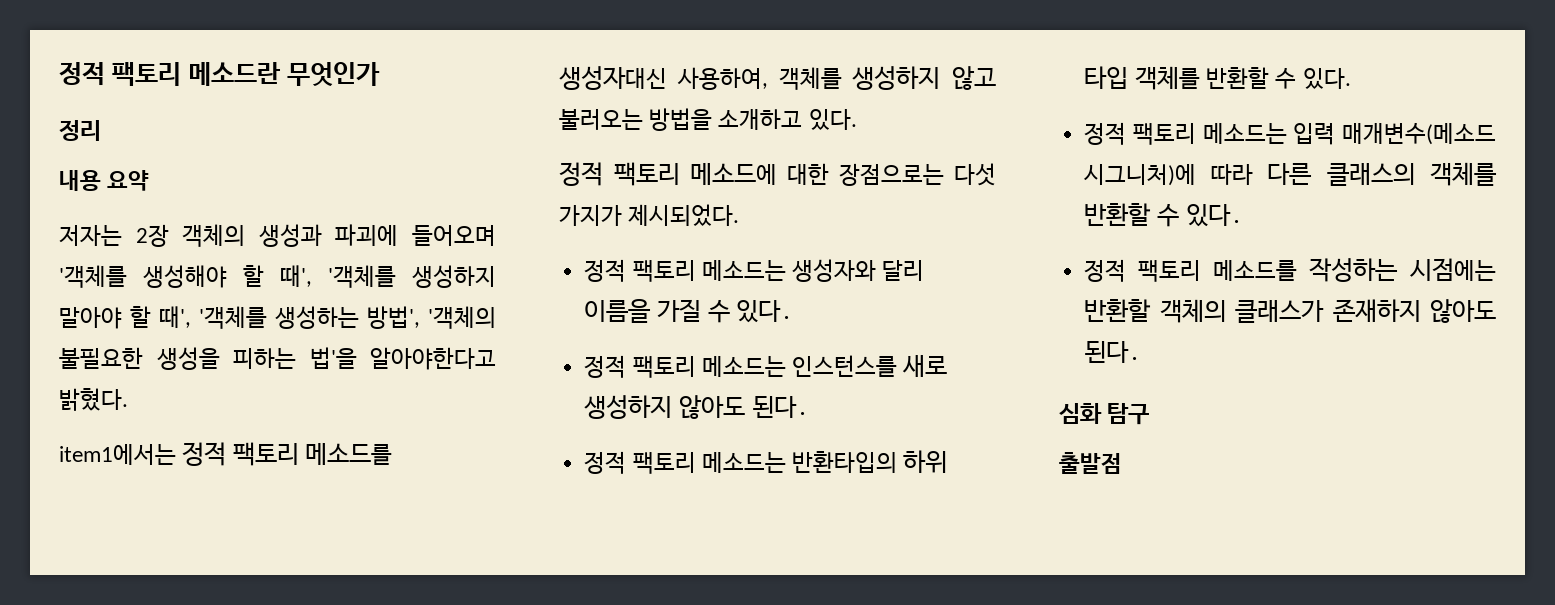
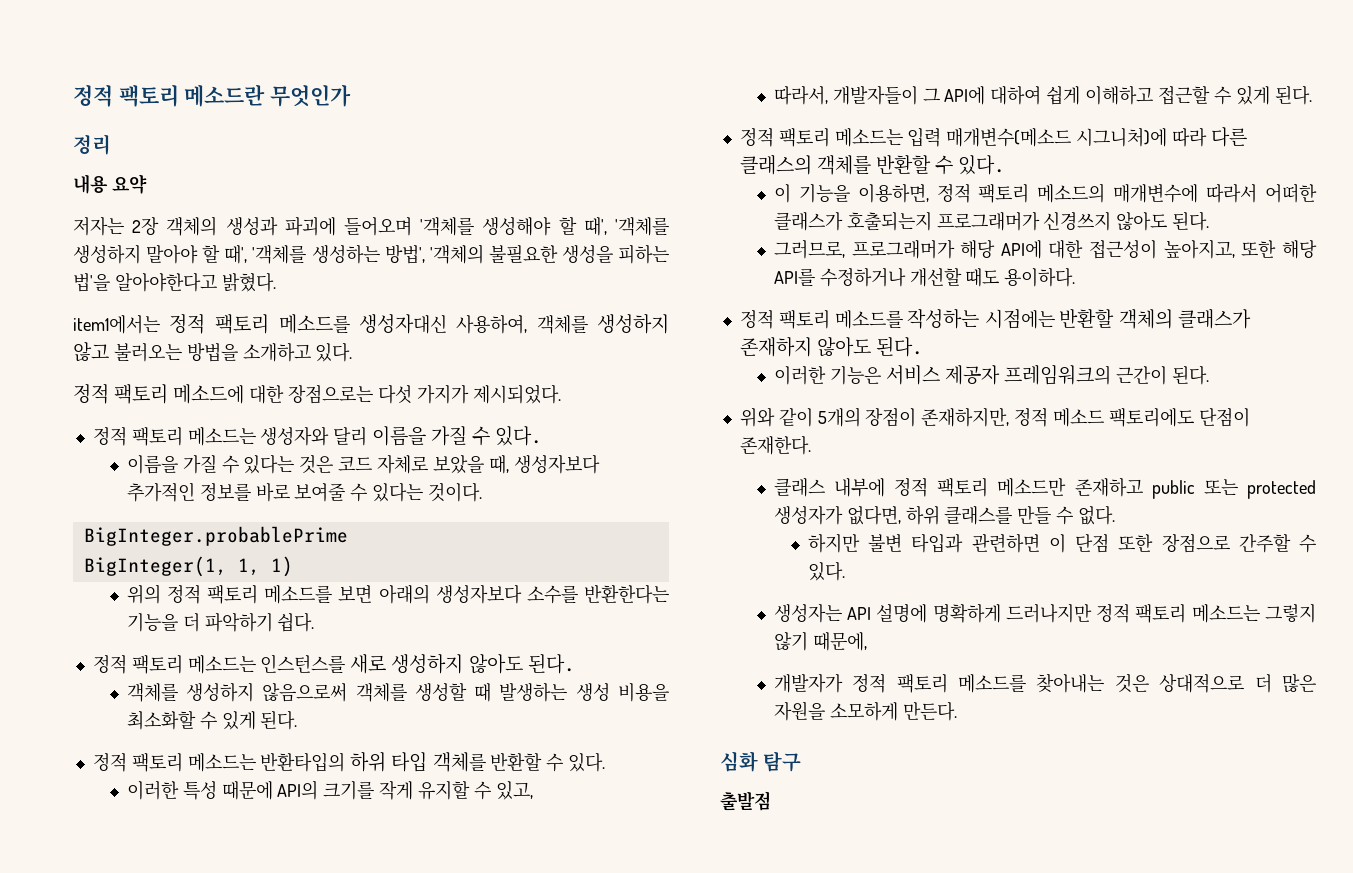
+ 이름을 가질 수 있다는 것은 코드 자체로 보았을 때, 생성자보다 추가적인 정보를 바로 보여줄 수 있다는 것이다.
+ BigInteger.probablePrime
+ BigInteger(1, 1, 1)
+ 위의 정적 팩토리 메소드를 보면 아래의 생성자보다 소수를 반환한다는 기능을 더 파악하기 쉽다.
+ 객체를 생성하지 않음으로써 객체를 생성할 때 발생하는 생성 비용을 최소화할 수 있게 된다.
+ 이러한 특성 때문에 API의 크기를 작게 유지할 수 있고,
+ 따라서, 개발자들이 그 API에 대하여 쉽게 이해하고 접근할 수 있게 된다.
+ 이 기능을 이용하면, 정적 팩토리 메소드의 매개변수에 따라서 어떠한 클래스가 호출되는지 프로그래머가 신경쓰지 않아도 된다.
+ 그러므로, 프로그래머가 해당 API에 대한 접근성이 높아지고, 또한 해당 API를 수정하거나 개선할 때도 용이하다.
+ 이러한 기능은 서비스 제공자 프레임워크의 근간이 된다.
+ 위와 같이 5개의 장점이 존재하지만, 정적 메소드 팩토리에도 단점이 존재한다.
+ 클래스 내부에 정적 팩토리 메소드만 존재하고 public 또는 protected 생성자가 없다면, 하위 클래스를 만들 수 없다.
+ 하지만 불변 타입과 관련하면 이 단점 또한 장점으로 간주할 수 있다.
+ 생성자는 API 설명에 명확하게 드러나지만 정적 팩토리 메소드는 그렇지 않기 때문에,
+ 개발자가 정적 팩토리 메소드를 찾아내는 것은 상대적으로 더 많은 자원을 소모하게 만든다.

